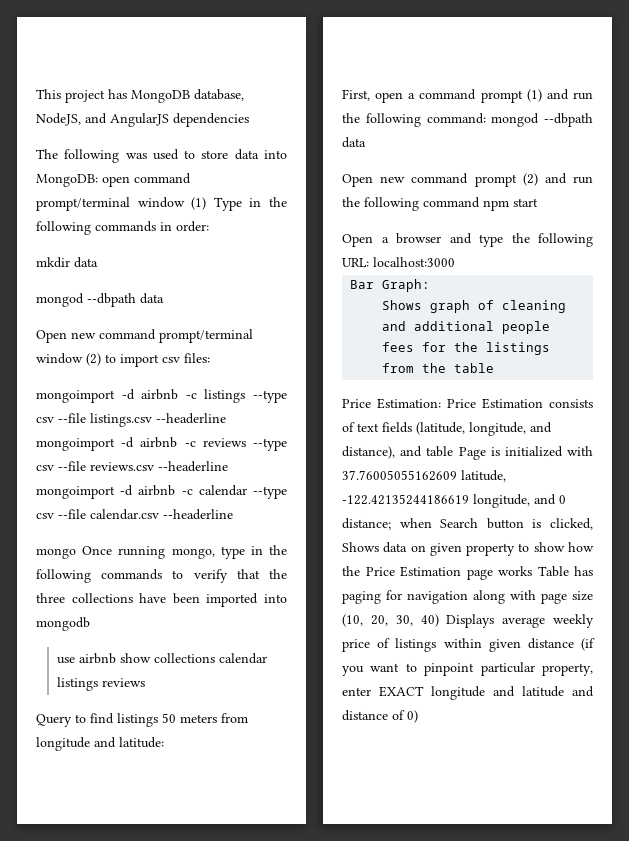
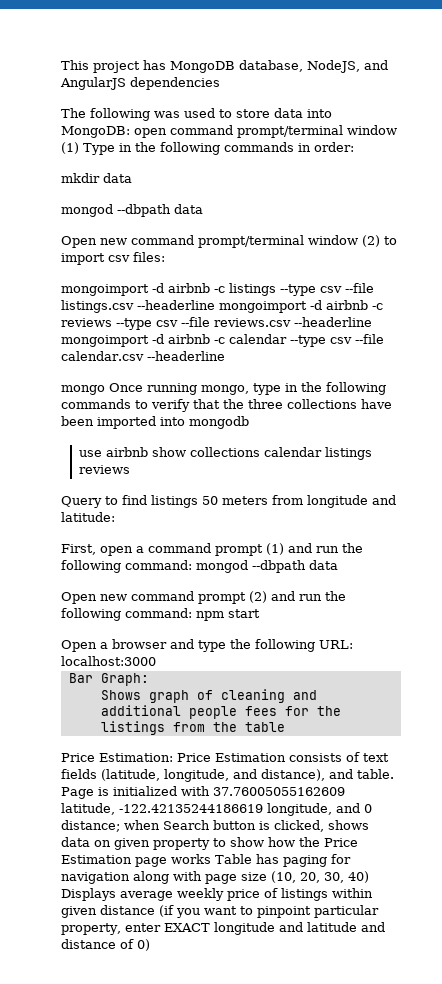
- Open new command prompt (2) and run the following command npm start
+ Open new command prompt (2) and run the following command: npm start
- Price Estimation consists of text fields (latitude, longitude, and distance), and table Page is initialized with 37.76005055162609 latitude, -122.42135244186619 longitude, and 0 distance;
+ Price Estimation consists of text fields (latitude, longitude, and distance), and table. Page is initialized with 37.76005055162609 latitude, -122.42135244186619 longitude, and 0 distance;
- when Search button is clicked, Shows data on given property to show how the Price Estimation page works Table has paging for navigation along with page size (10, 20, 30, 40) Displays average weekly price of listings within given distance (if you want to pinpoint particular property, enter EXACT longitude and latitude and distance of 0)
+ when Search button is clicked, shows data on given property to show how the Price Estimation page works Table has paging for navigation along with page size (10, 20, 30, 40) Displays average weekly price of listings within given distance (if you want to pinpoint particular property, enter EXACT longitude and latitude and distance of 0)

